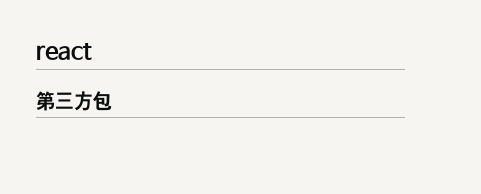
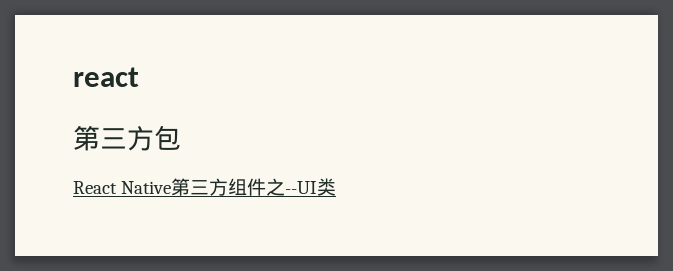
+ React Native第三方组件之--UI类

